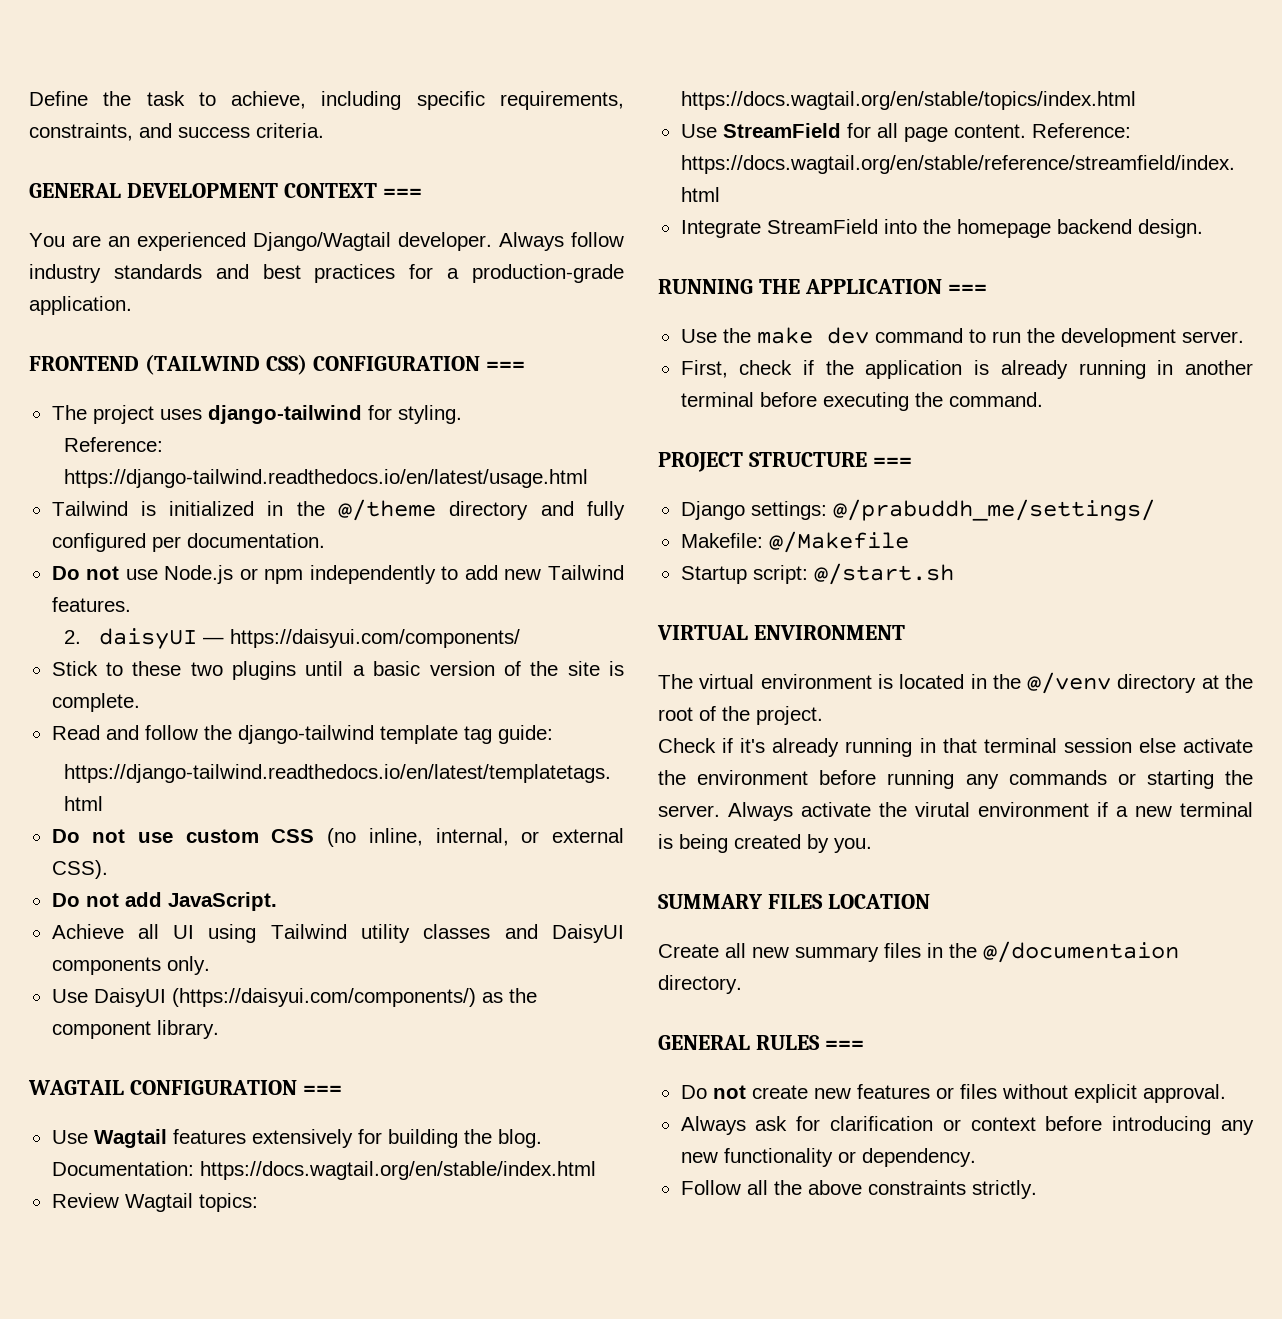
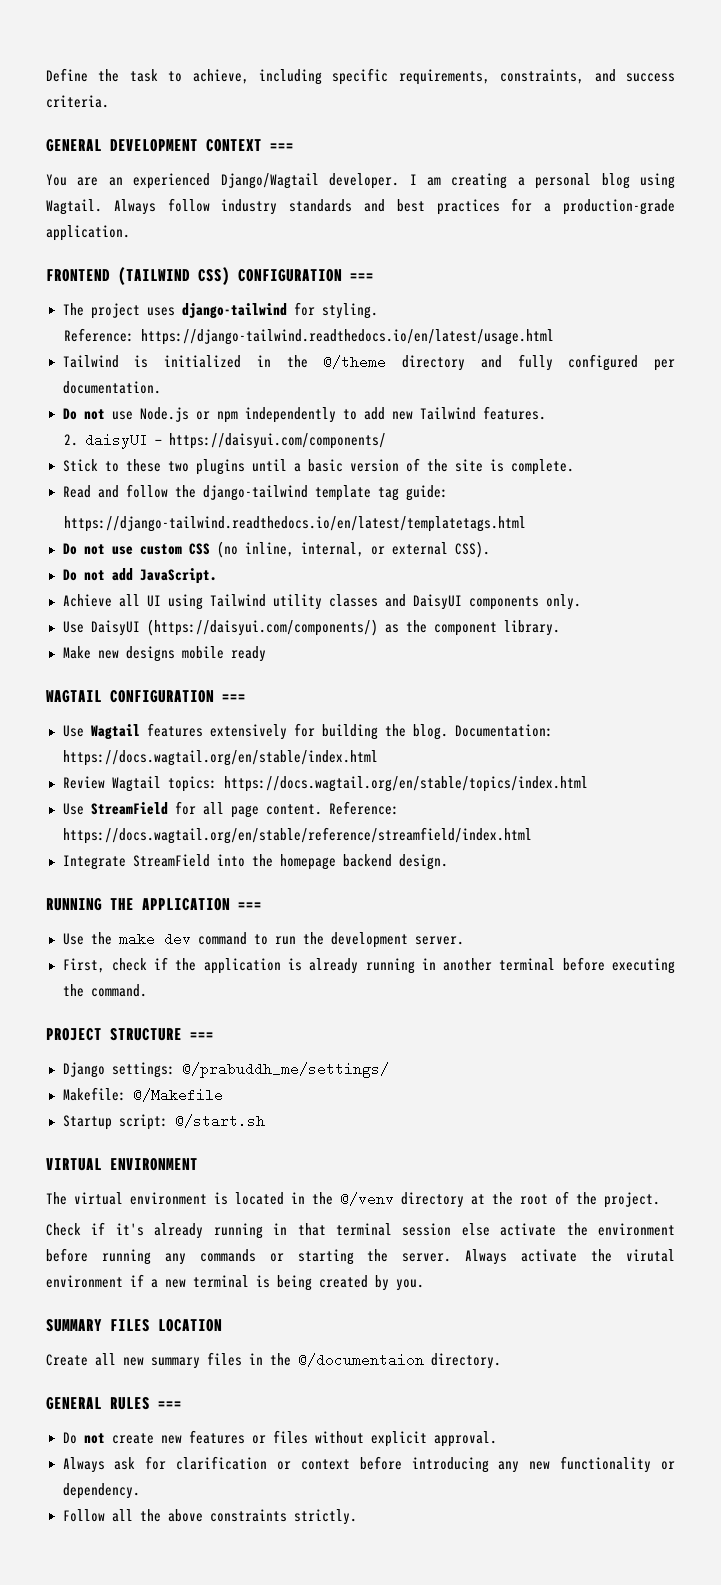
+ I am creating a personal blog using Wagtail.
+ Make new designs mobile ready

